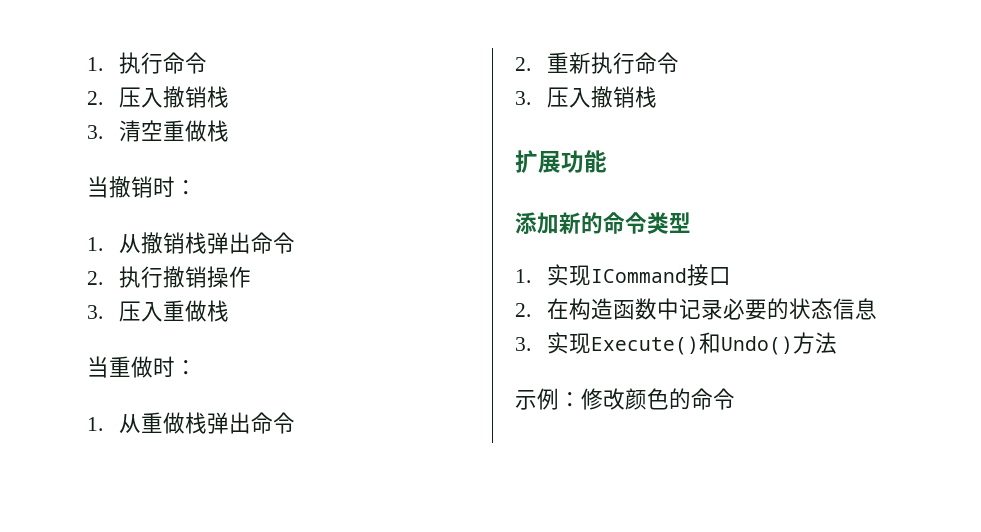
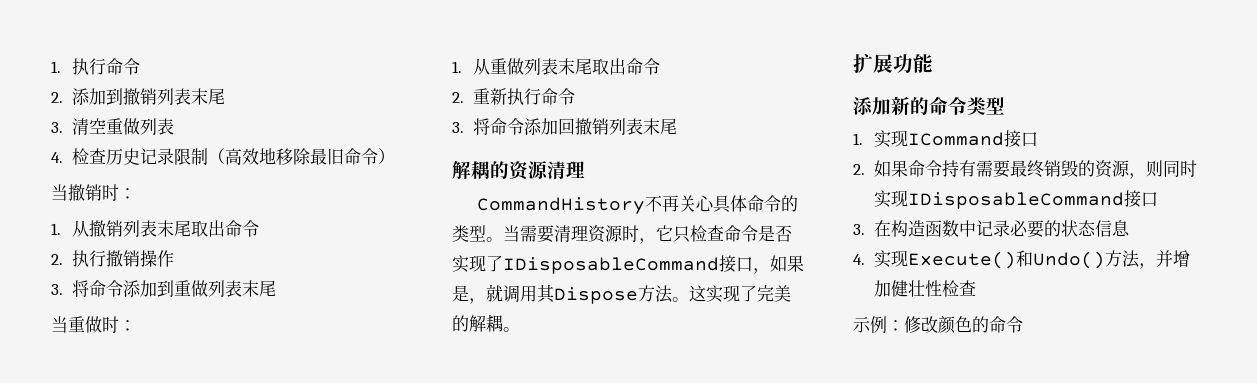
- 2.压入撤销栈
+ 2.添加到撤销列表末尾
- 3.清空重做栈
+ 3.清空重做列表
+ 4.检查历史记录限制（高效地移除最旧命令）
- 1.从撤销栈弹出命令
+ 1.从撤销列表末尾取出命令
- 3.压入重做栈
+ 3.将命令添加到重做列表末尾
- 1.从重做栈弹出命令
+ 1.从重做列表末尾取出命令
- 3.压入撤销栈
+ 3.将命令添加回撤销列表末尾
+ 解耦的资源清理
+ CommandHistory不再关心具体命令的类型。当需要清理资源时，它只检查命令是否实现了IDisposableCommand接口，如果是，就调用其Dispose方法。这实现了完美的解耦。
- 2.在构造函数中记录必要的状态信息
+ 2.如果命令持有需要最终销毁的资源，则同时实现IDisposableCommand接口
+ 3.在构造函数中记录必要的状态信息
- 3.实现Execute()和Undo()方法
+ 4.实现Execute()和Undo()方法，并增加健壮性检查

